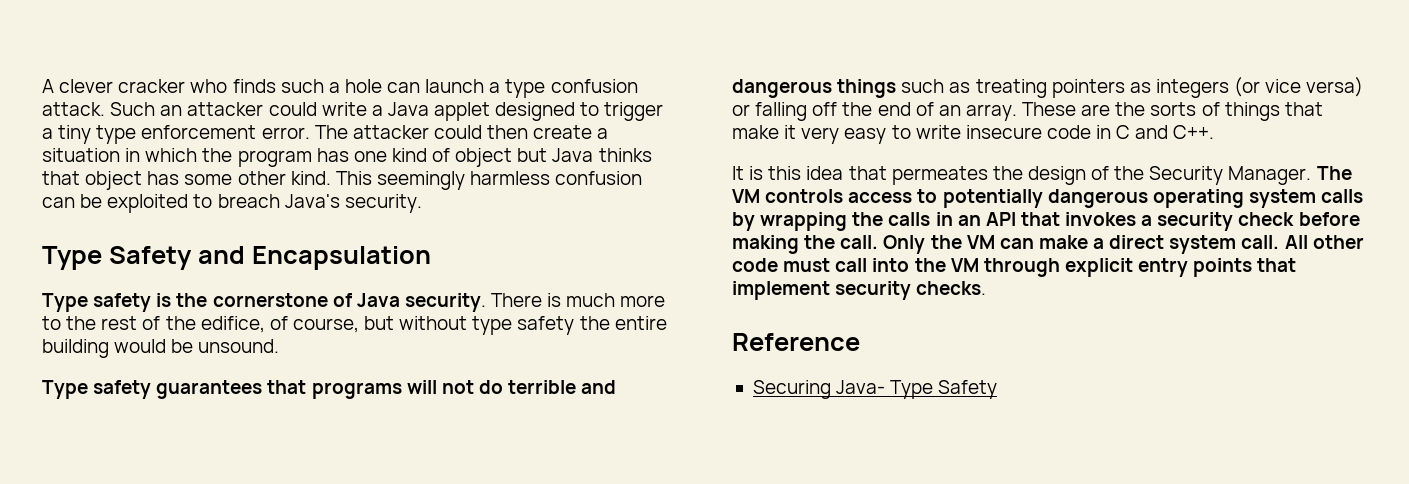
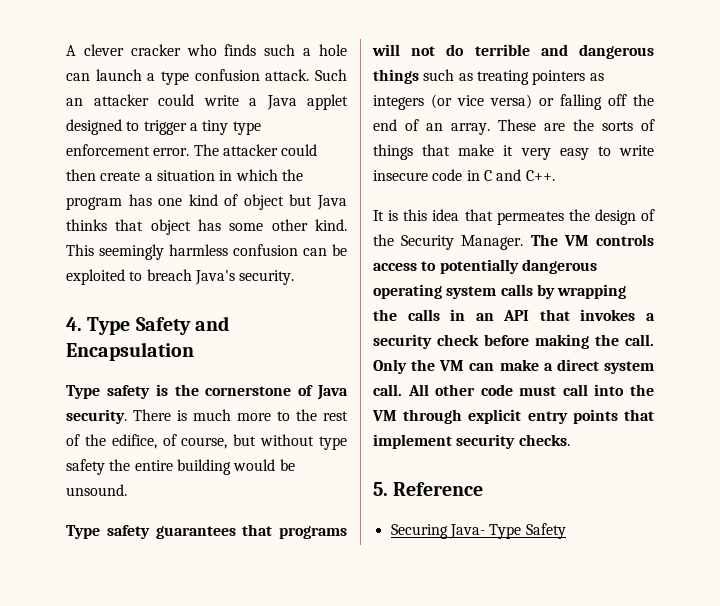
- Type Safety and Encapsulation
+ 4. Type Safety and Encapsulation
- Reference
+ 5. Reference

